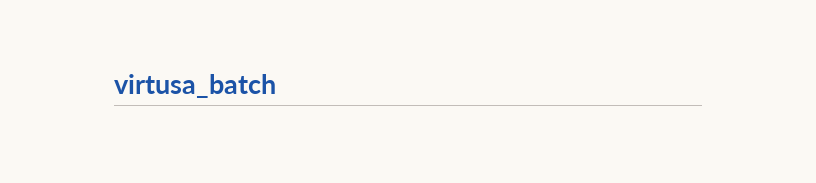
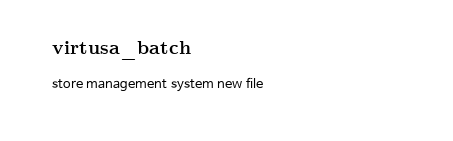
+ store management system new file

